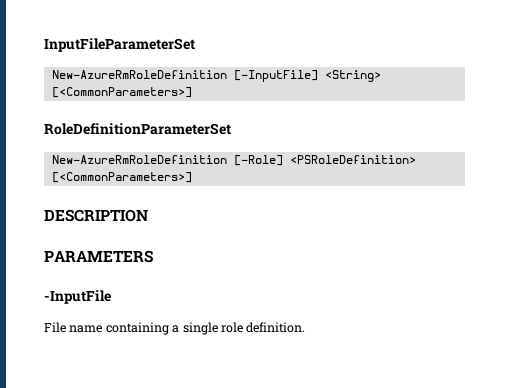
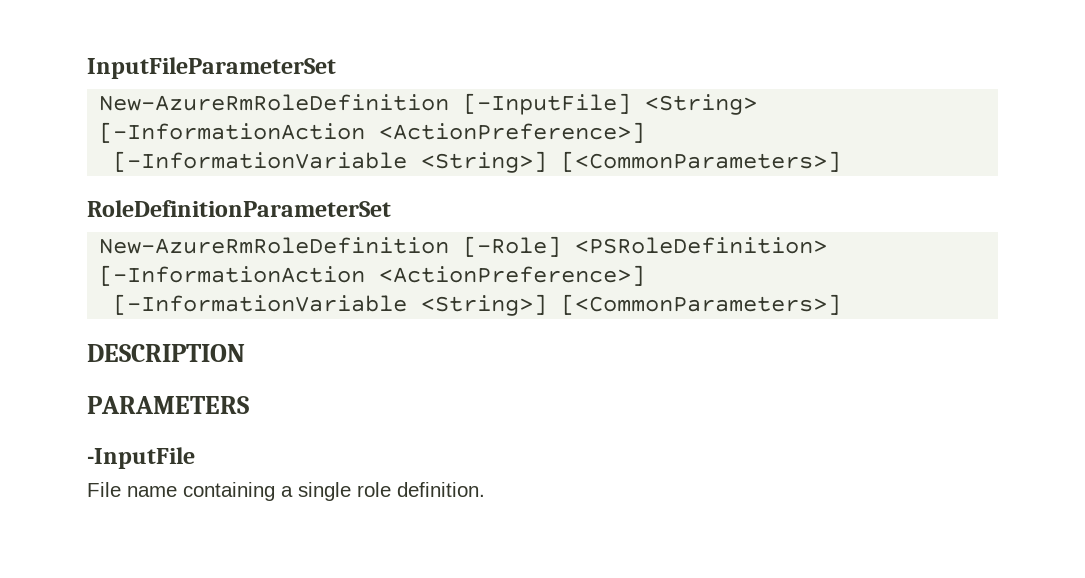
- New-AzureRmRoleDefinition [-InputFile] <String> [<CommonParameters>]
+ New-AzureRmRoleDefinition [-InputFile] <String> [-InformationAction <ActionPreference>]
+ [-InformationVariable <String>] [<CommonParameters>]
- New-AzureRmRoleDefinition [-Role] <PSRoleDefinition> [<CommonParameters>]
+ New-AzureRmRoleDefinition [-Role] <PSRoleDefinition> [-InformationAction <ActionPreference>]
+ [-InformationVariable <String>] [<CommonParameters>]

